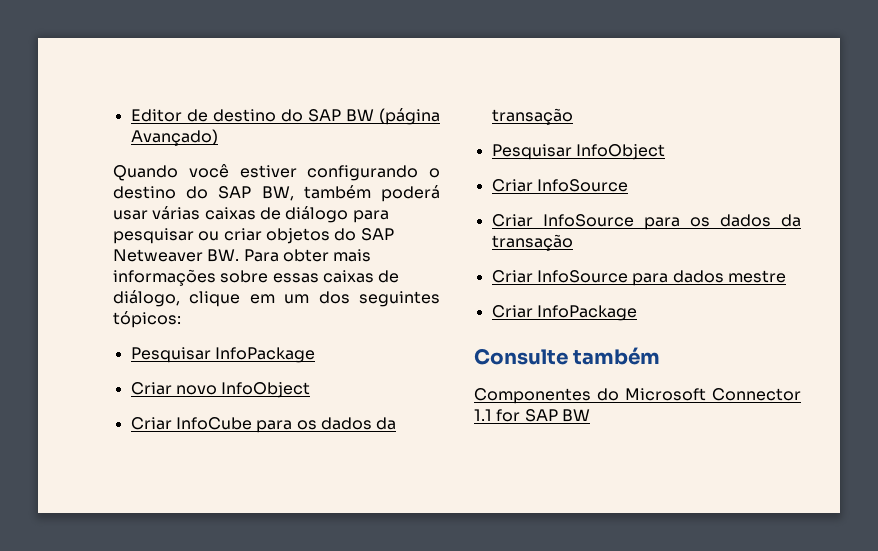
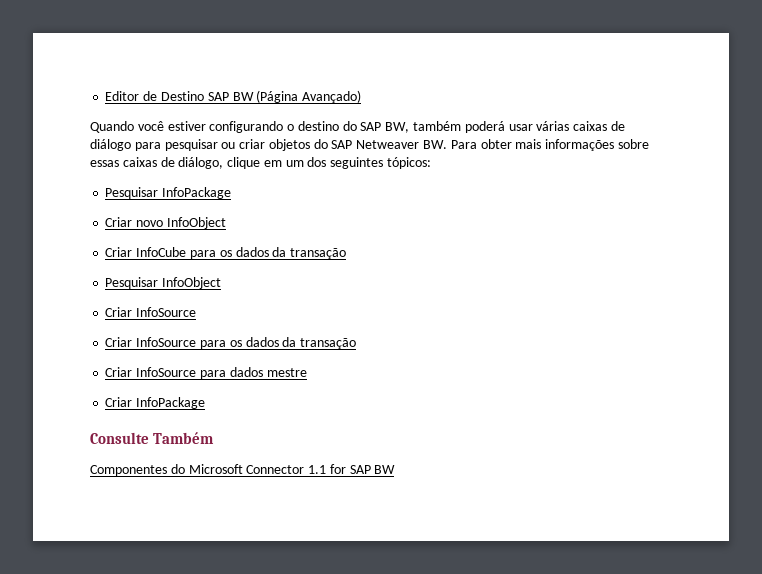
- Editor de destino do SAP BW (página Avançado)
+ Editor de Destino SAP BW (Página Avançado)
- Consulte também
+ Consulte Também

